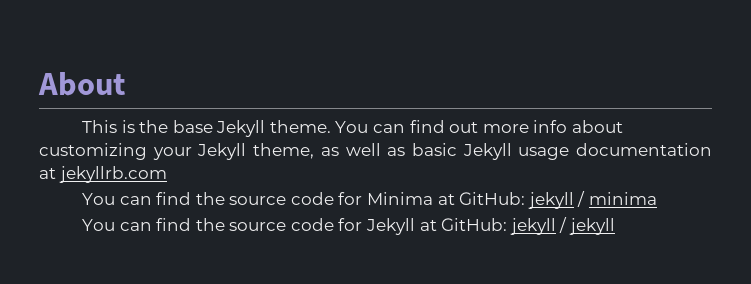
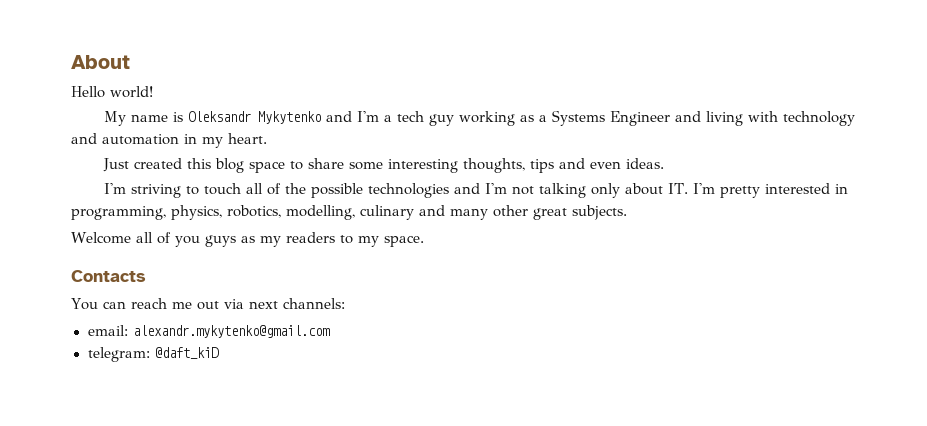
- This is the base Jekyll theme. You can find out more info about customizing your Jekyll theme, as well as basic Jekyll usage documentation at jekyllrb.com
- You can find the source code for Minima at GitHub: jekyll / minima
- You can find the source code for Jekyll at GitHub: jekyll / jekyll
+ Hello world!
+ My name is Oleksandr Mykytenko and I'm a tech guy working as a Systems Engineer and living with technology and automation in my heart.
+ Just created this blog space to share some interesting thoughts, tips and even ideas.
+ I'm striving to touch all of the possible technologies and I'm not talking only about IT. I'm pretty interested in programming, physics, robotics, modelling, culinary and many other great subjects.
+ Welcome all of you guys as my readers to my space.
+ Contacts
+ You can reach me out via next channels:
+ email: alexandr.mykytenko@gmail.com
+ telegram: @daft_kiD

